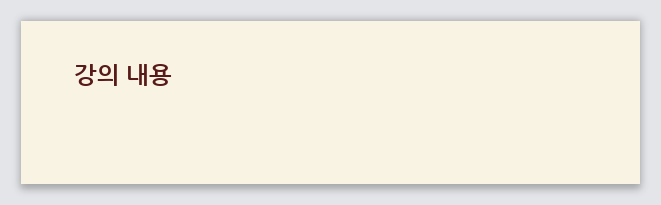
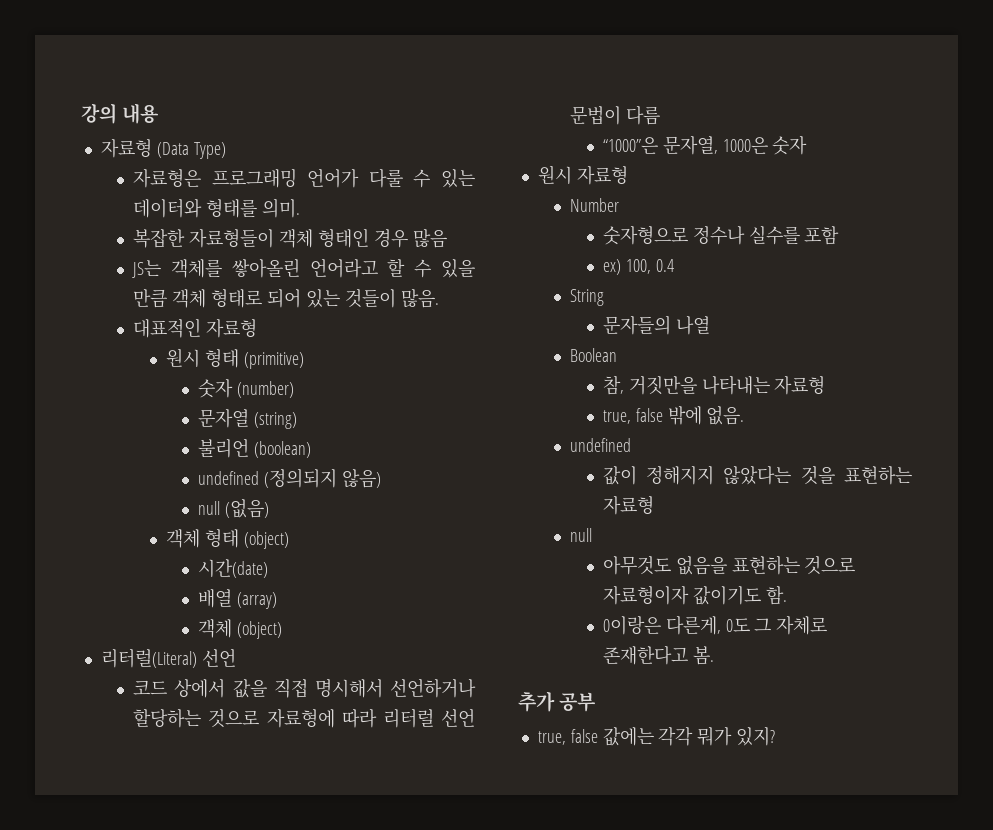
+ 자료형 (Data Type)
+ 자료형은 프로그래밍 언어가 다룰 수 있는 데이터와 형태를 의미.
+ 복잡한 자료형들이 객체 형태인 경우 많음
+ JS는 객체를 쌓아올린 언어라고 할 수 있을 만큼 객체 형태로 되어 있는 것들이 많음.
+ 대표적인 자료형
+ 원시 형태 (primitive)
+ 숫자 (number)
+ 문자열 (string)
+ 불리언 (boolean)
+ undefined (정의되지 않음)
+ null (없음)
+ 객체 형태 (object)
+ 시간(date)
+ 배열 (array)
+ 객체 (object)
+ 리터럴(Literal) 선언
+ 코드 상에서 값을 직접 명시해서 선언하거나 할당하는 것으로 자료형에 따라 리터럴 선언 문법이 다름
+ “1000”은 문자열, 1000은 숫자
+ 원시 자료형
+ Number
+ 숫자형으로 정수나 실수를 포함
+ ex) 100, 0.4
+ String
+ 문자들의 나열
+ Boolean
+ 참, 거짓만을 나타내는 자료형
+ true, false 밖에 없음.
+ undefined
+ 값이 정해지지 않았다는 것을 표현하는 자료형
+ null
+ 아무것도 없음을 표현하는 것으로 자료형이자 값이기도 함.
+ 0이랑은 다른게, 0도 그 자체로 존재한다고 봄.
+ 추가 공부
+ true, false 값에는 각각 뭐가 있지?

